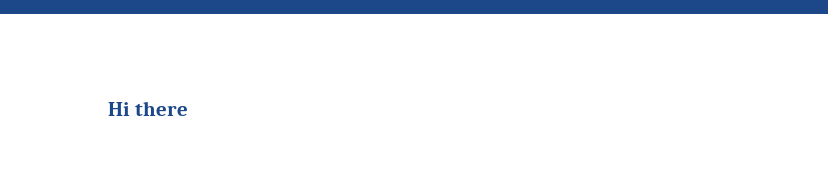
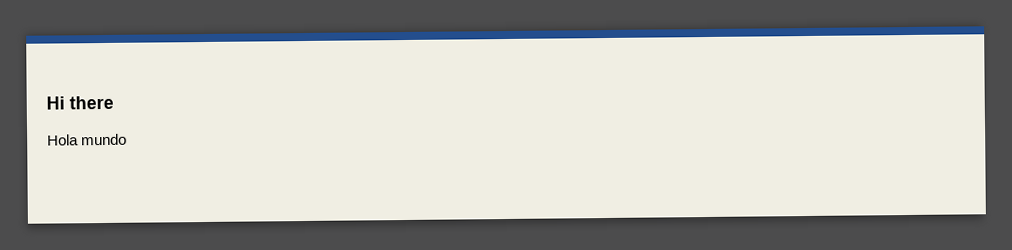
+ Hola mundo

